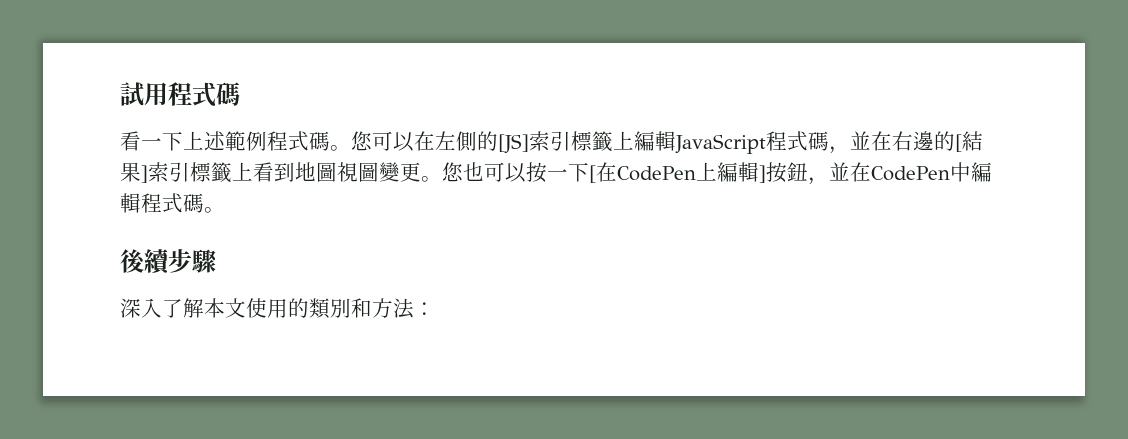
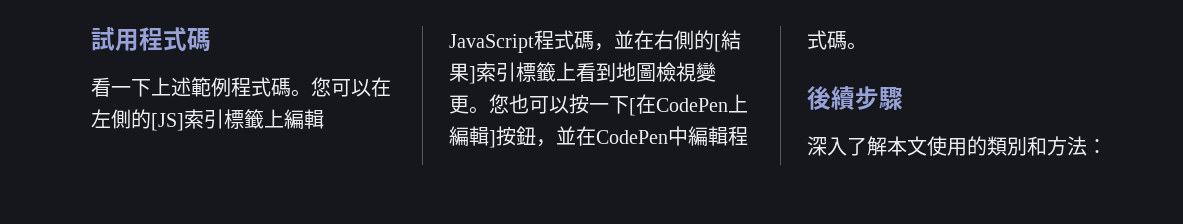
- 您可以在左側的[JS]索引標籤上編輯JavaScript程式碼，並在右邊的[結果]索引標籤上看到地圖視圖變更。
+ 您可以在左側的[JS]索引標籤上編輯JavaScript程式碼，並在右側的[結果]索引標籤上看到地圖檢視變更。

